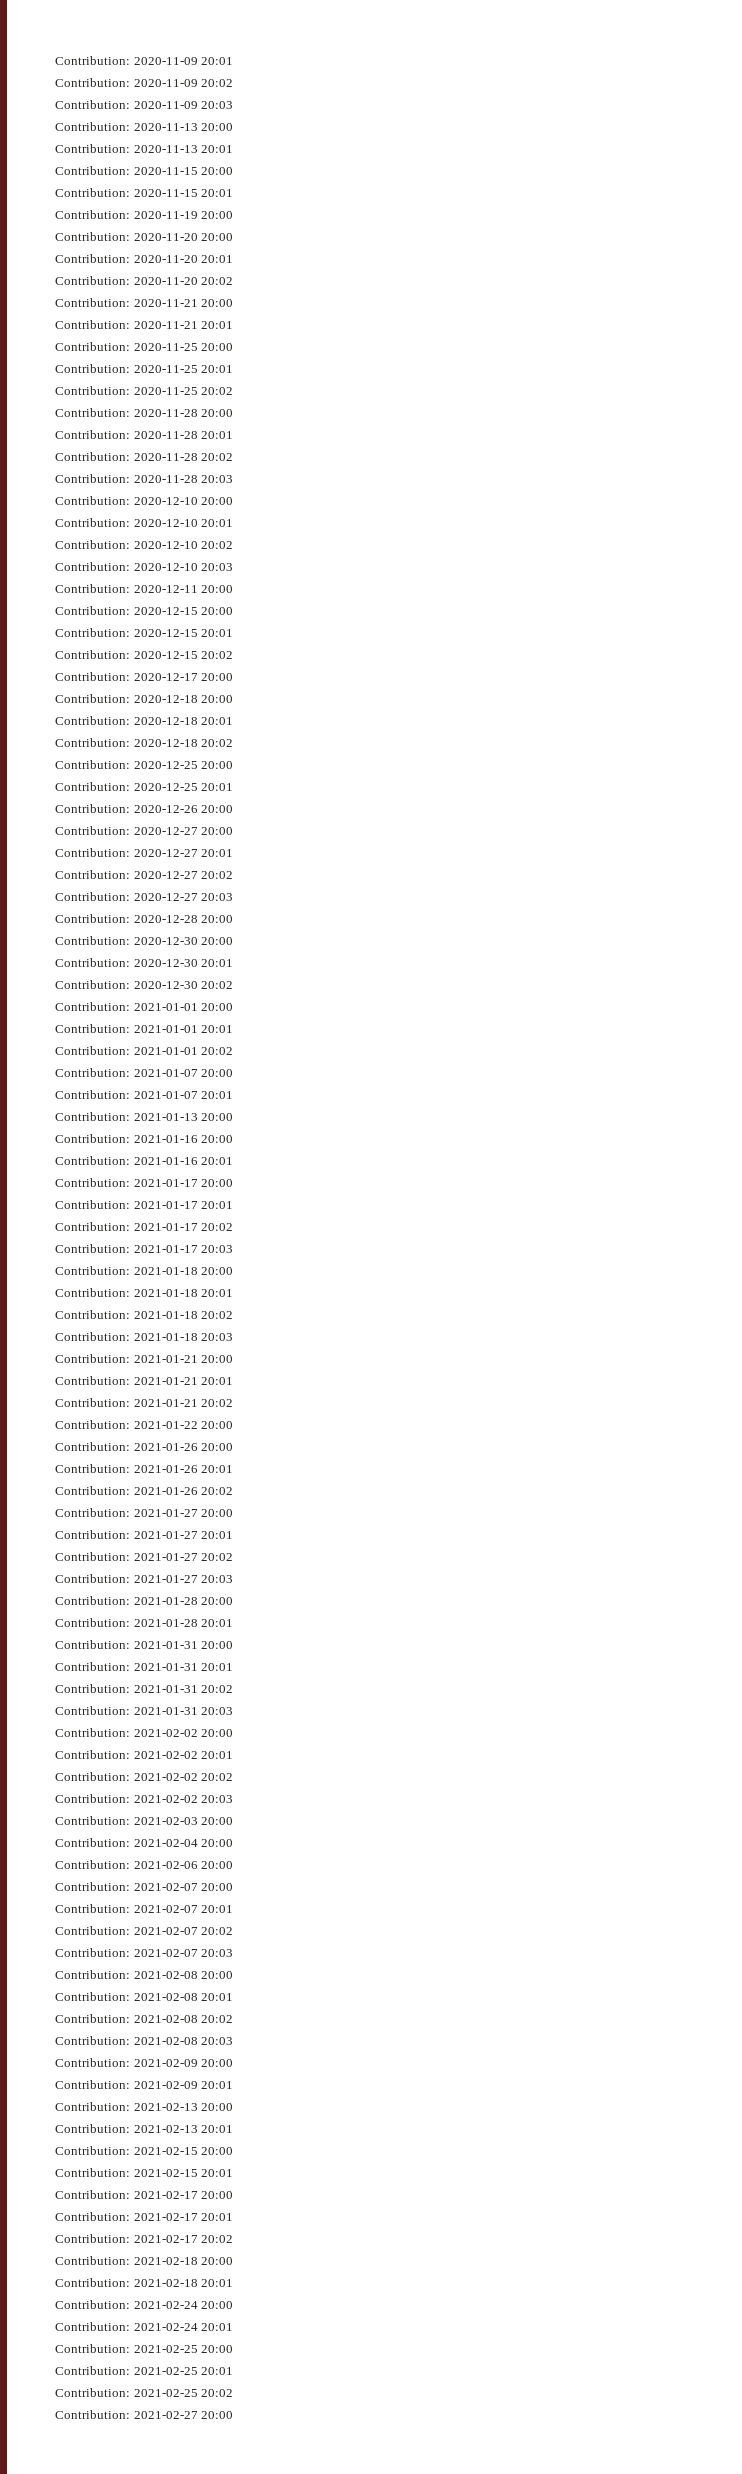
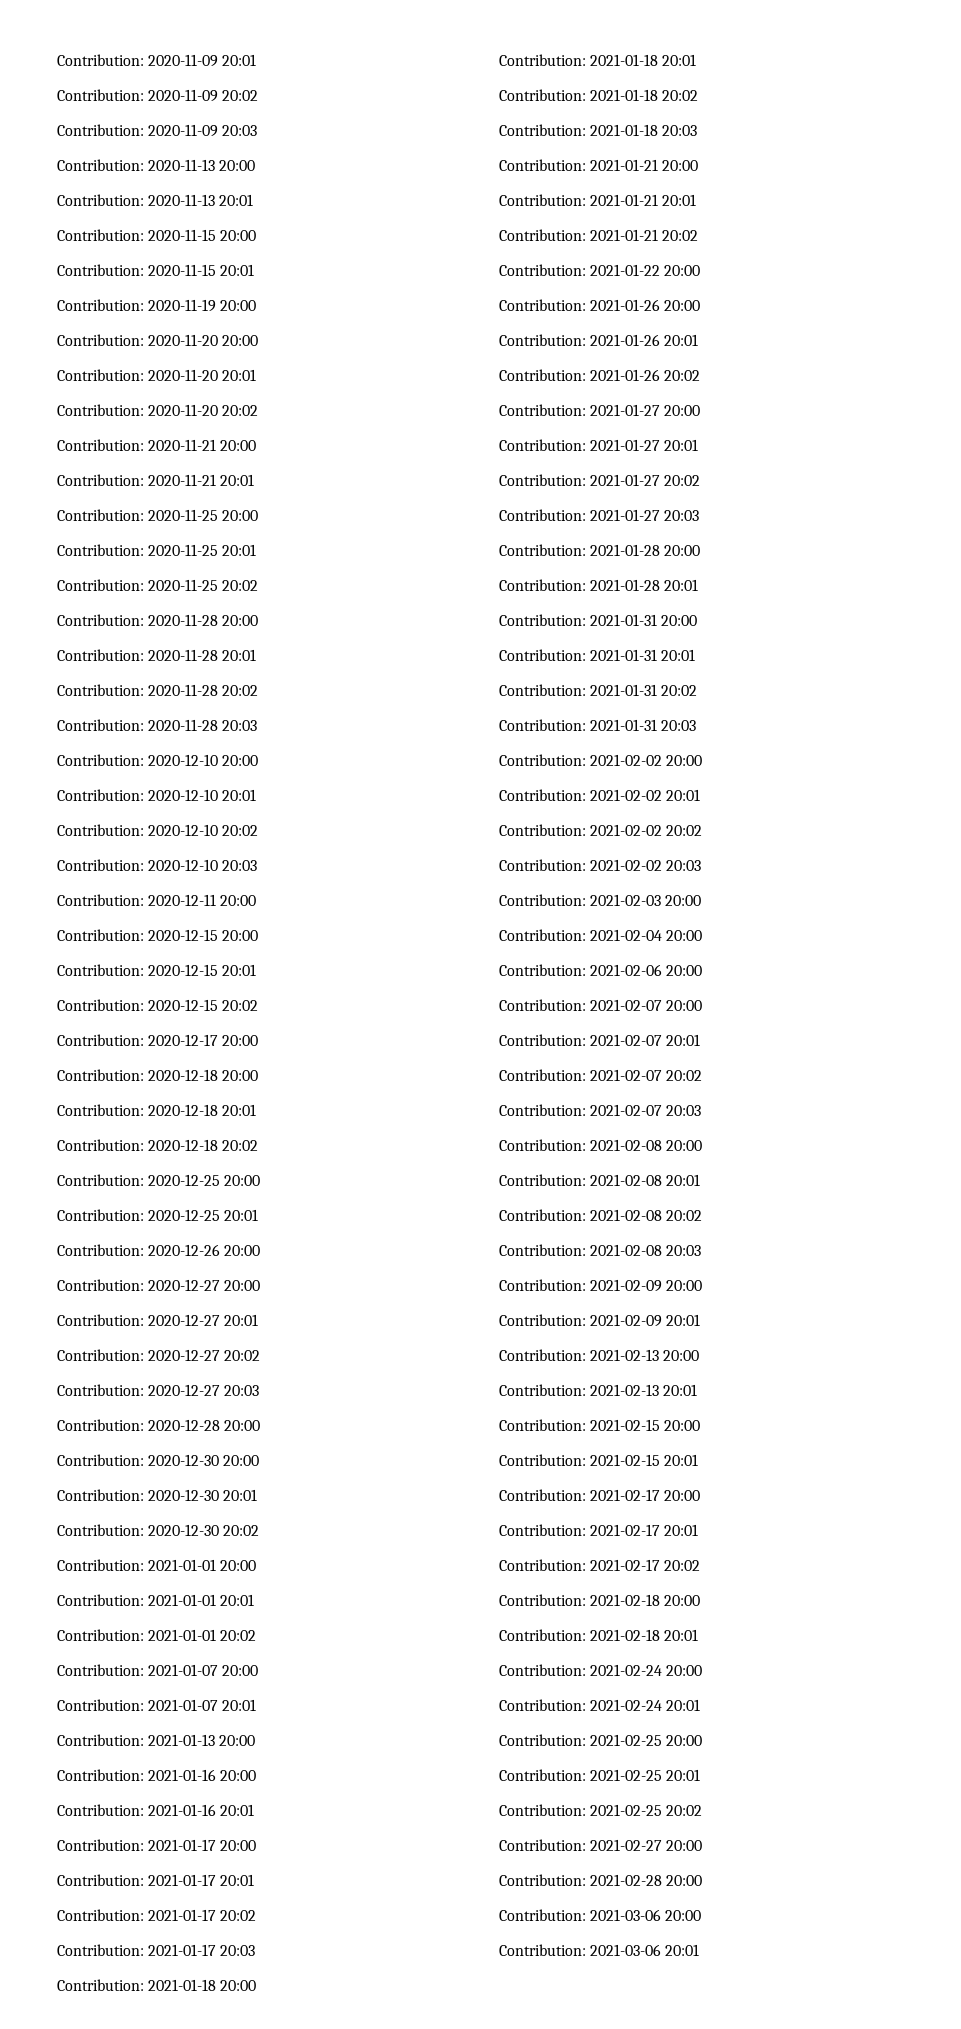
+ Contribution: 2021-02-28 20:00
+ Contribution: 2021-03-06 20:00
+ Contribution: 2021-03-06 20:01

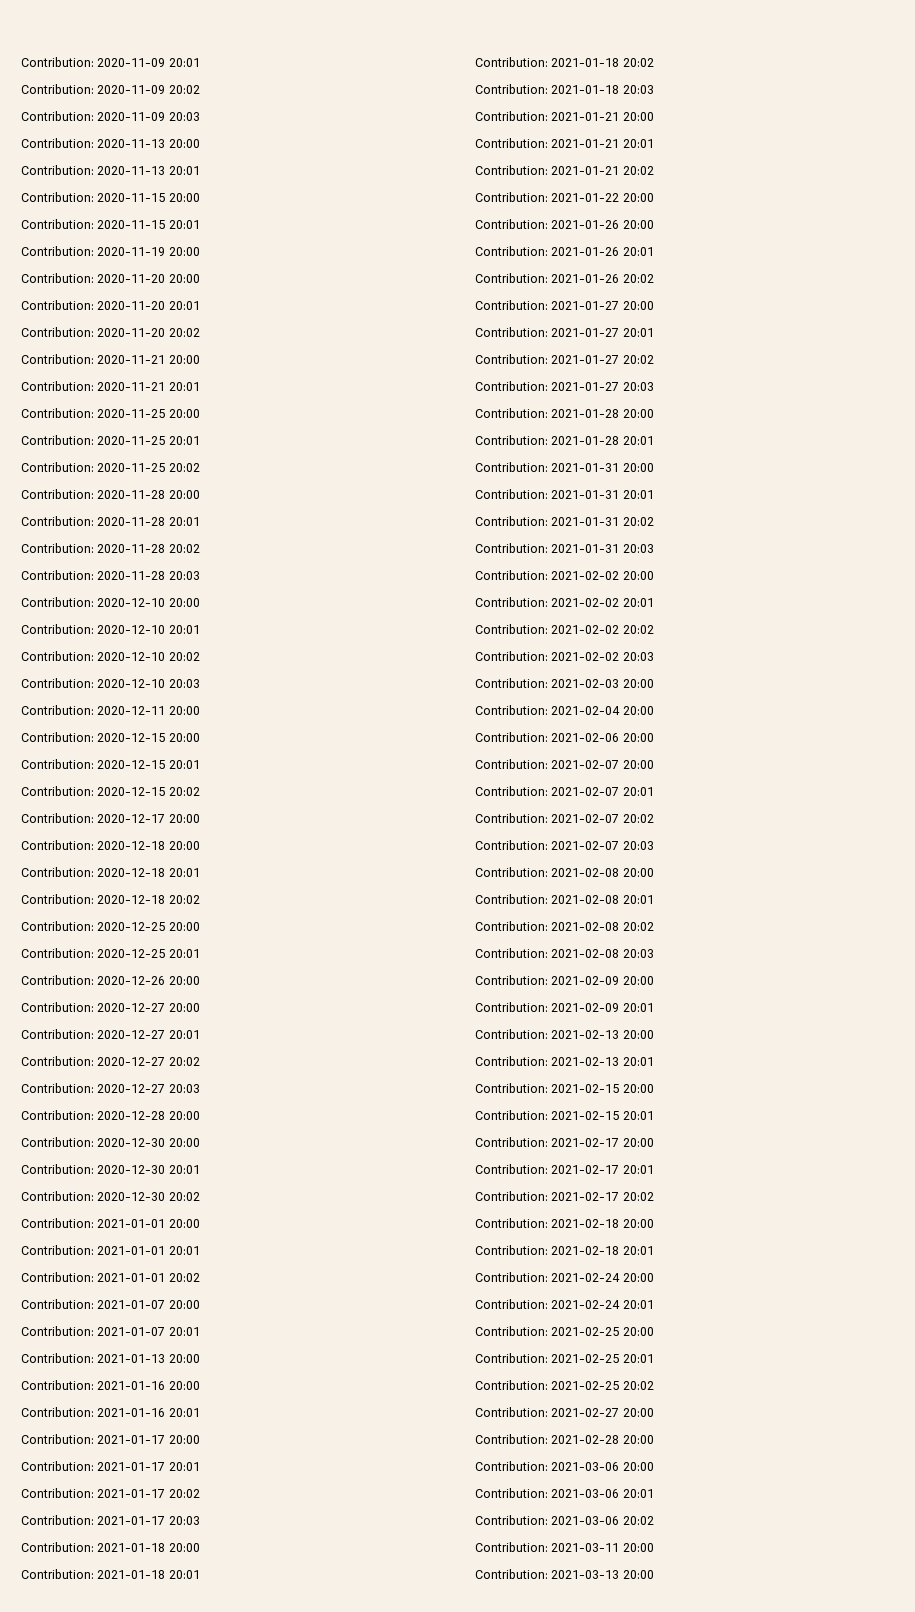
+ Contribution: 2021-03-06 20:02
+ Contribution: 2021-03-11 20:00
+ Contribution: 2021-03-13 20:00

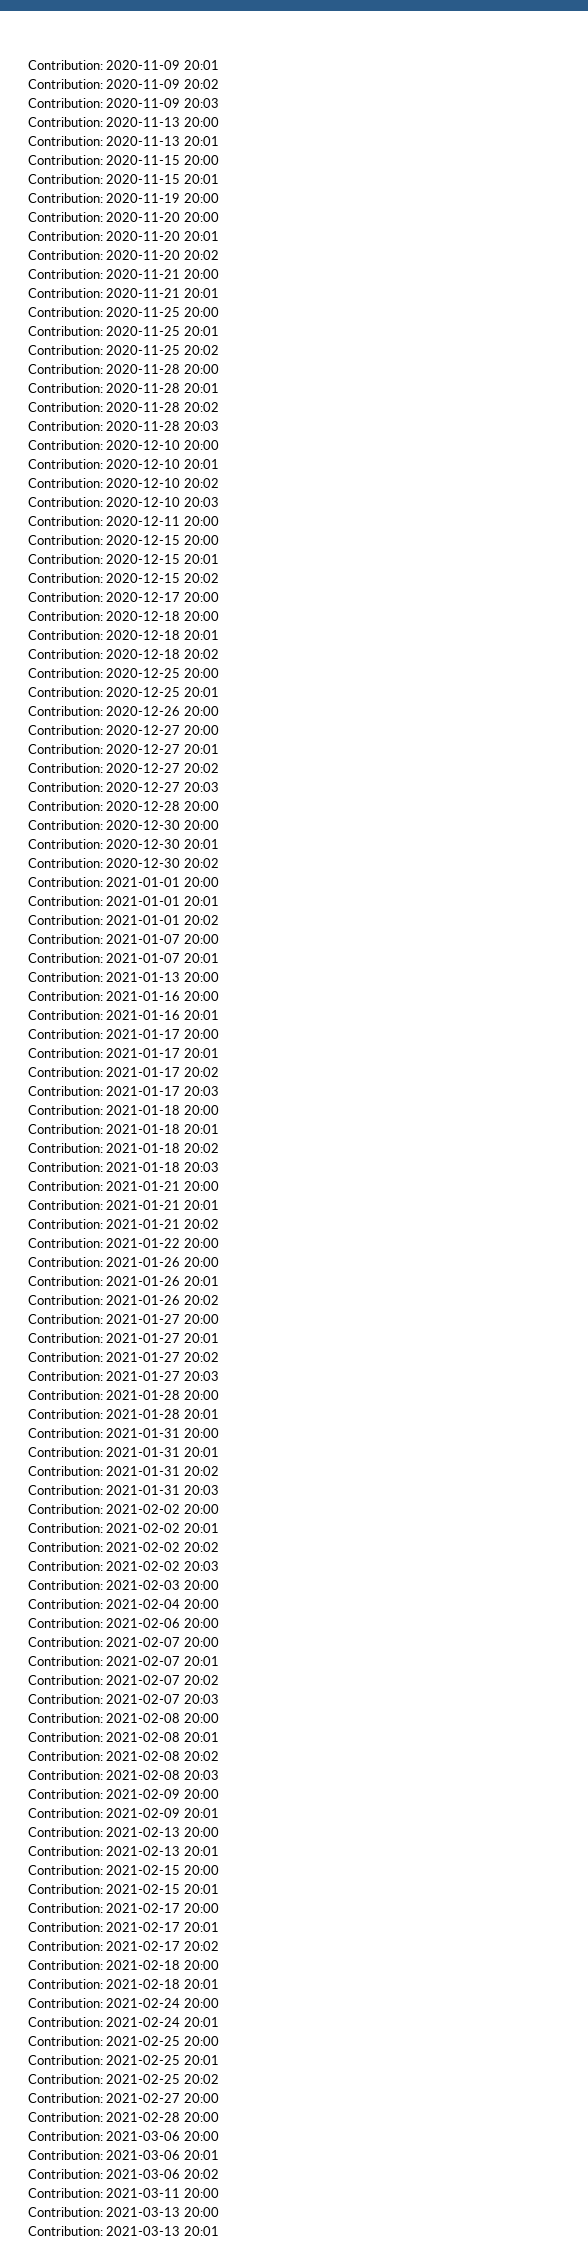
+ Contribution: 2021-03-13 20:01

